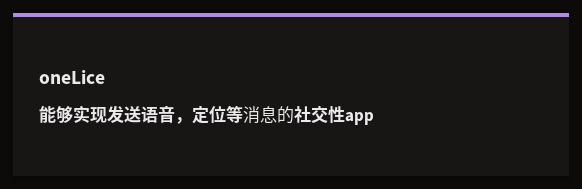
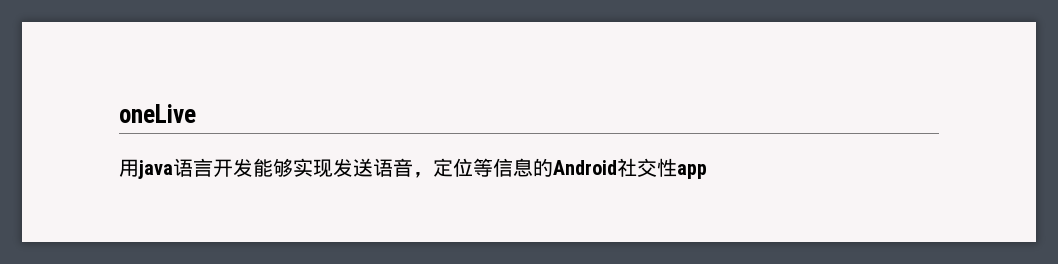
- oneLice
- 能够实现发送语音，定位等消息的社交性app
+ oneLive
+ 用java语言开发能够实现发送语音，定位等信息的Android社交性app

